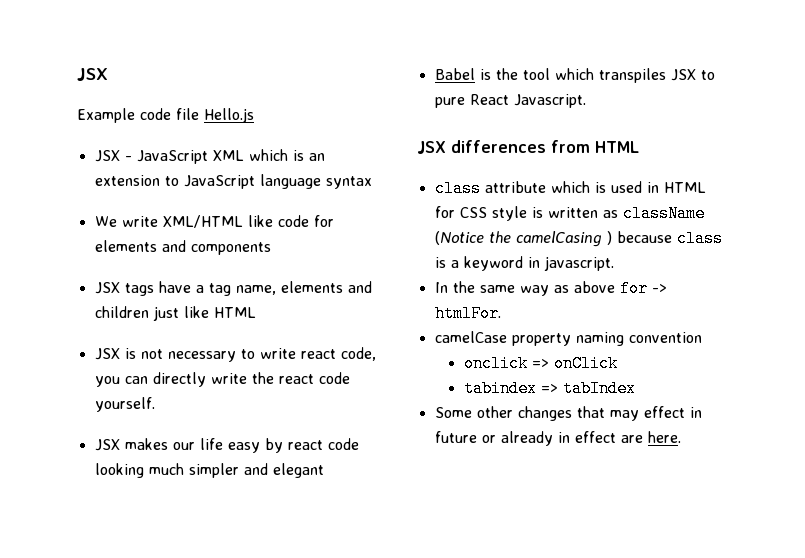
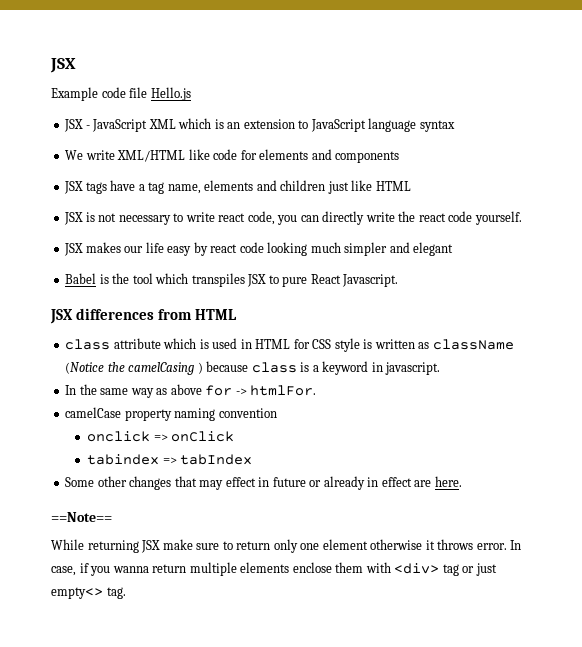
+ ==Note==
+ While returning JSX make sure to return only one element otherwise it throws error. In case, if you wanna return multiple elements enclose them with <div> tag or just empty<> tag.

